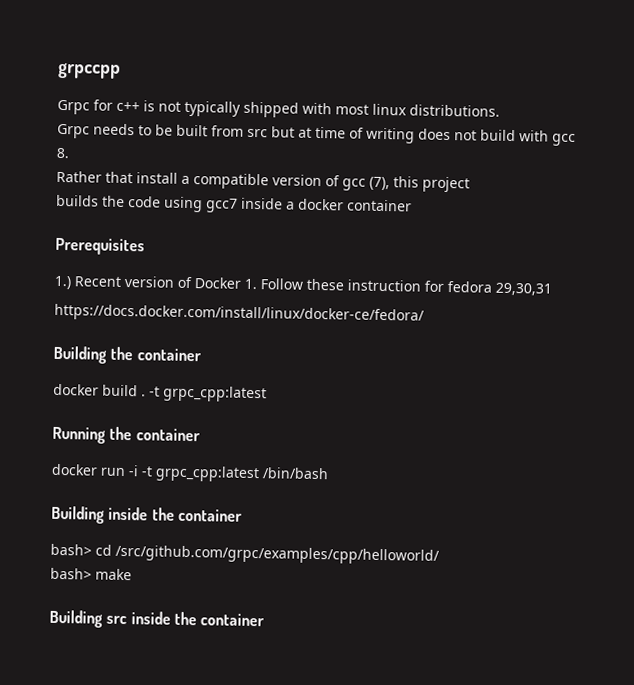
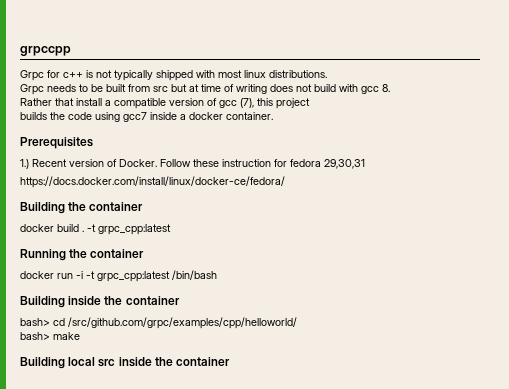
- builds the code using gcc7 inside a docker container
+ builds the code using gcc7 inside a docker container.
- 1.) Recent version of Docker 1. Follow these instruction for fedora 29,30,31
+ 1.) Recent version of Docker. Follow these instruction for fedora 29,30,31
- Building src inside the container
+ Building local src inside the container

